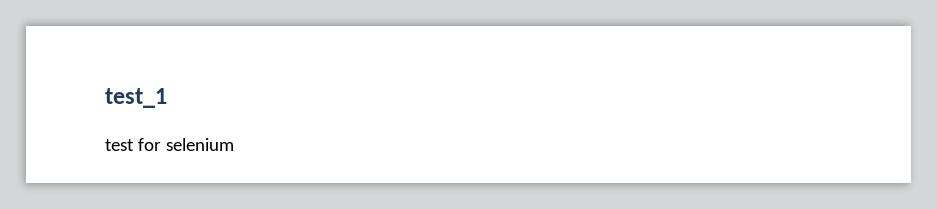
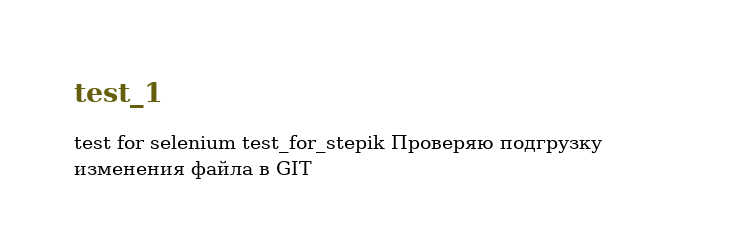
- test for selenium
+ test for selenium test_for_stepik Проверяю подгрузку изменения файла в GIT

